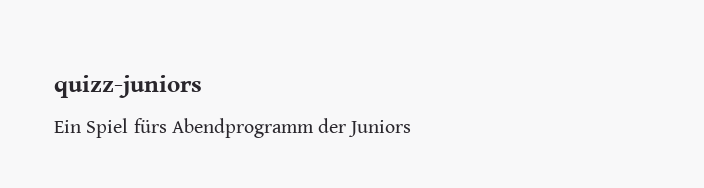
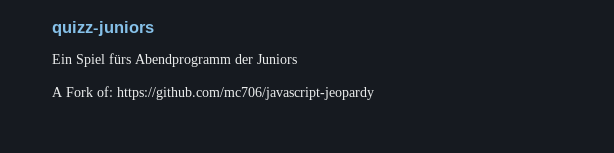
+ A Fork of: https://github.com/mc706/javascript-jeopardy

